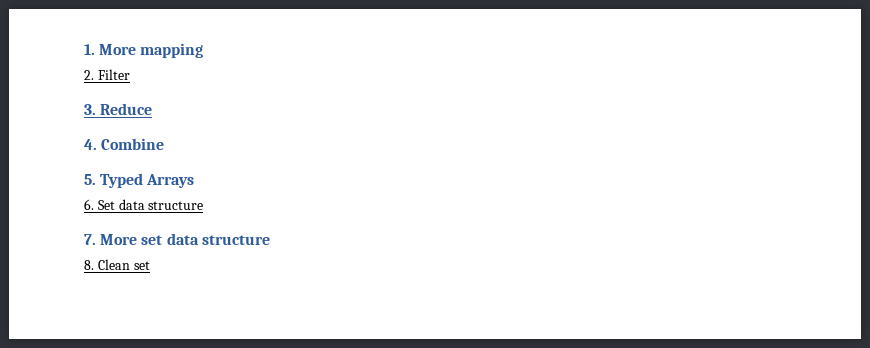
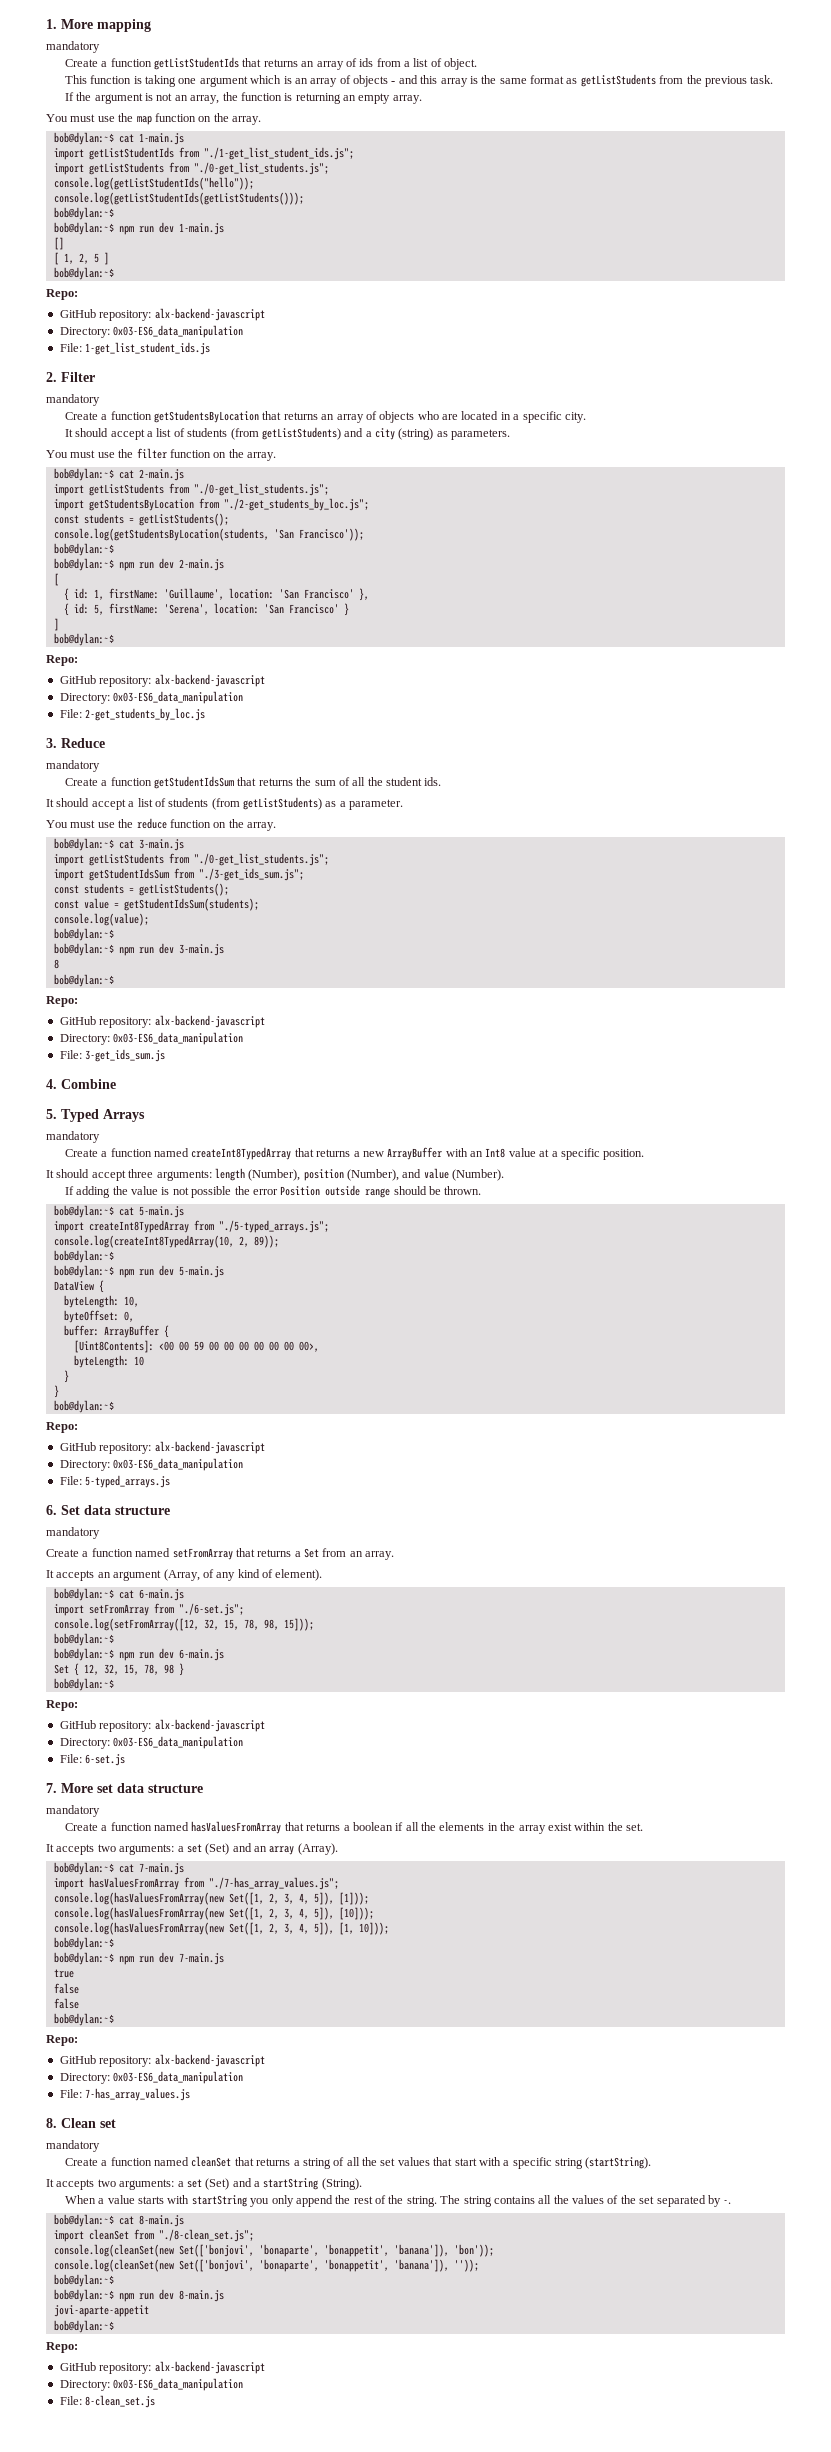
  1. More mapping
+ mandatory
+ Create a function getListStudentIds that returns an array of ids from a list of object.
+ This function is taking one argument which is an array of objects - and this array is the same format as getListStudents from the previous task.
+ If the argument is not an array, the function is returning an empty array.
+ You must use the map function on the array.
+ bob@dylan:~$ cat 1-main.js
+ import getListStudentIds from "./1-get_list_student_ids.js";
+ import getListStudents from "./0-get_list_students.js";
+ console.log(getListStudentIds("hello"));
+ console.log(getListStudentIds(getListStudents()));
+ bob@dylan:~$
+ bob@dylan:~$ npm run dev 1-main.js
+ []
+ [ 1, 2, 5 ]
+ bob@dylan:~$
+ Repo:
+ GitHub repository: alx-backend-javascript
+ Directory: 0x03-ES6_data_manipulation
+ File: 1-get_list_student_ids.js
  2. Filter
+ mandatory
+ Create a function getStudentsByLocation that returns an array of objects who are located in a specific city.
+ It should accept a list of students (from getListStudents) and a city (string) as parameters.
+ You must use the filter function on the array.
+ bob@dylan:~$ cat 2-main.js
+ import getListStudents from "./0-get_list_students.js";
+ import getStudentsByLocation from "./2-get_students_by_loc.js";
+ const students = getListStudents();
+ console.log(getStudentsByLocation(students, 'San Francisco'));
+ bob@dylan:~$
+ bob@dylan:~$ npm run dev 2-main.js
+ [
+ { id: 1, firstName: 'Guillaume', location: 'San Francisco' },
+ { id: 5, firstName: 'Serena', location: 'San Francisco' }
+ ]
+ bob@dylan:~$
+ Repo:
+ GitHub repository: alx-backend-javascript
+ Directory: 0x03-ES6_data_manipulation
+ File: 2-get_students_by_loc.js
  3. Reduce
+ mandatory
+ Create a function getStudentIdsSum that returns the sum of all the student ids.
+ It should accept a list of students (from getListStudents) as a parameter.
+ You must use the reduce function on the array.
+ bob@dylan:~$ cat 3-main.js
+ import getListStudents from "./0-get_list_students.js";
+ import getStudentIdsSum from "./3-get_ids_sum.js";
+ const students = getListStudents();
+ const value = getStudentIdsSum(students);
+ console.log(value);
+ bob@dylan:~$
+ bob@dylan:~$ npm run dev 3-main.js
+ 8
+ bob@dylan:~$
+ Repo:
+ GitHub repository: alx-backend-javascript
+ Directory: 0x03-ES6_data_manipulation
+ File: 3-get_ids_sum.js
  5. Typed Arrays
+ mandatory
+ Create a function named createInt8TypedArray that returns a new ArrayBuffer with an Int8 value at a specific position.
+ It should accept three arguments: length (Number), position (Number), and value (Number).
+ If adding the value is not possible the error Position outside range should be thrown.
+ bob@dylan:~$ cat 5-main.js
+ import createInt8TypedArray from "./5-typed_arrays.js";
+ console.log(createInt8TypedArray(10, 2, 89));
+ bob@dylan:~$
+ bob@dylan:~$ npm run dev 5-main.js
+ DataView {
+ byteLength: 10,
+ byteOffset: 0,
+ buffer: ArrayBuffer {
+ [Uint8Contents]: <00 00 59 00 00 00 00 00 00 00>,
+ byteLength: 10
+ }
+ }
+ bob@dylan:~$
+ Repo:
+ GitHub repository: alx-backend-javascript
+ Directory: 0x03-ES6_data_manipulation
+ File: 5-typed_arrays.js
  6. Set data structure
+ mandatory
+ Create a function named setFromArray that returns a Set from an array.
+ It accepts an argument (Array, of any kind of element).
+ bob@dylan:~$ cat 6-main.js
+ import setFromArray from "./6-set.js";
+ console.log(setFromArray([12, 32, 15, 78, 98, 15]));
+ bob@dylan:~$
+ bob@dylan:~$ npm run dev 6-main.js
+ Set { 12, 32, 15, 78, 98 }
+ bob@dylan:~$
+ Repo:
+ GitHub repository: alx-backend-javascript
+ Directory: 0x03-ES6_data_manipulation
+ File: 6-set.js
  7. More set data structure
+ mandatory
+ Create a function named hasValuesFromArray that returns a boolean if all the elements in the array exist within the set.
+ It accepts two arguments: a set (Set) and an array (Array).
+ bob@dylan:~$ cat 7-main.js
+ import hasValuesFromArray from "./7-has_array_values.js";
+ console.log(hasValuesFromArray(new Set([1, 2, 3, 4, 5]), [1]));
+ console.log(hasValuesFromArray(new Set([1, 2, 3, 4, 5]), [10]));
+ console.log(hasValuesFromArray(new Set([1, 2, 3, 4, 5]), [1, 10]));
+ bob@dylan:~$
+ bob@dylan:~$ npm run dev 7-main.js
+ true
+ false
+ false
+ bob@dylan:~$
+ Repo:
+ GitHub repository: alx-backend-javascript
+ Directory: 0x03-ES6_data_manipulation
+ File: 7-has_array_values.js
  8. Clean set
+ mandatory
+ Create a function named cleanSet that returns a string of all the set values that start with a specific string (startString).
+ It accepts two arguments: a set (Set) and a startString (String).
+ When a value starts with startString you only append the rest of the string. The string contains all the values of the set separated by -.
+ bob@dylan:~$ cat 8-main.js
+ import cleanSet from "./8-clean_set.js";
+ console.log(cleanSet(new Set(['bonjovi', 'bonaparte', 'bonappetit', 'banana']), 'bon'));
+ console.log(cleanSet(new Set(['bonjovi', 'bonaparte', 'bonappetit', 'banana']), ''));
+ bob@dylan:~$
+ bob@dylan:~$ npm run dev 8-main.js
+ jovi-aparte-appetit
+ bob@dylan:~$
+ Repo:
+ GitHub repository: alx-backend-javascript
+ Directory: 0x03-ES6_data_manipulation
+ File: 8-clean_set.js

